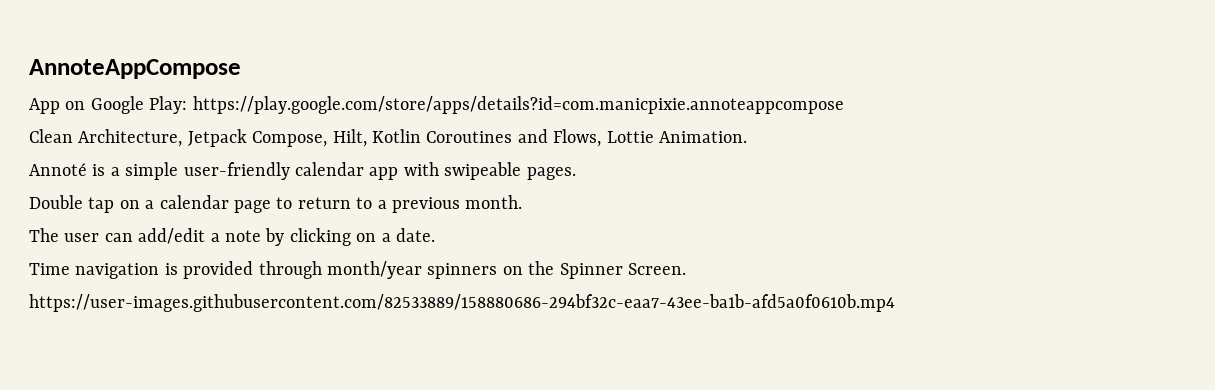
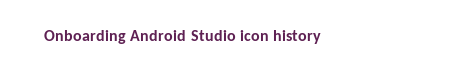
- AnnoteAppCompose
- App on Google Play: https://play.google.com/store/apps/details?id=com.manicpixie.annoteappcompose
- Clean Architecture, Jetpack Compose, Hilt, Kotlin Coroutines and Flows, Lottie Animation.
- Annoté is a simple user-friendly calendar app with swipeable pages.
- Double tap on a calendar page to return to a previous month.
- The user can add/edit a note by clicking on a date.
- Time navigation is provided through month/year spinners on the Spinner Screen.
- https://user-images.githubusercontent.com/82533889/158880686-294bf32c-eaa7-43ee-ba1b-afd5a0f0610b.mp4
+ Onboarding Android Studio icon history

